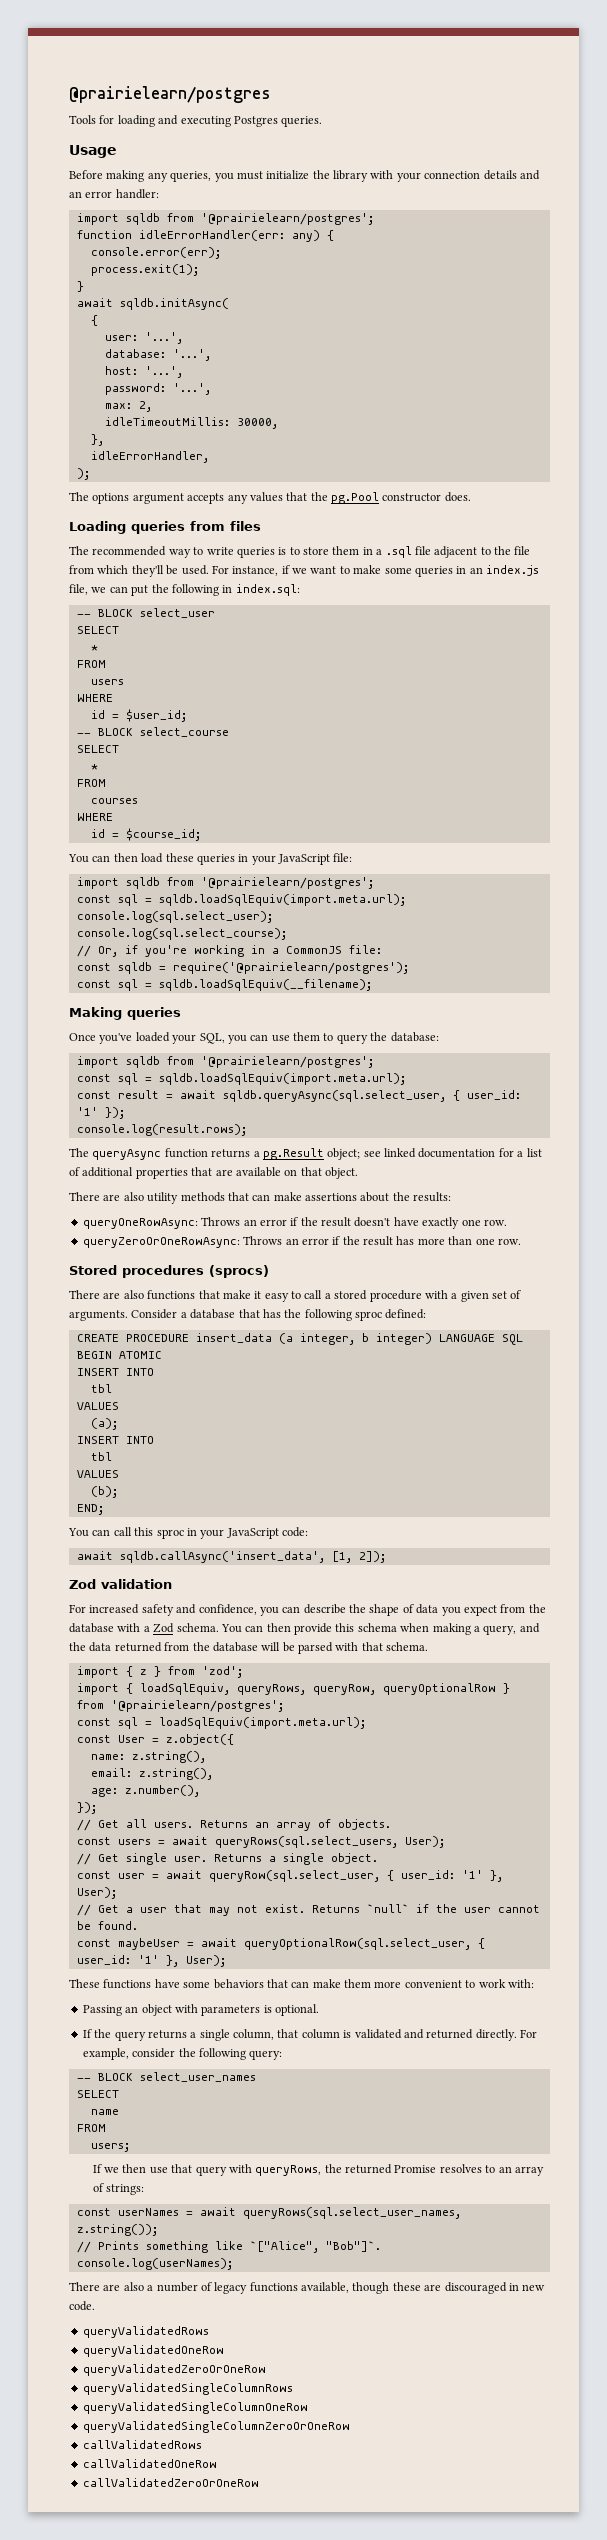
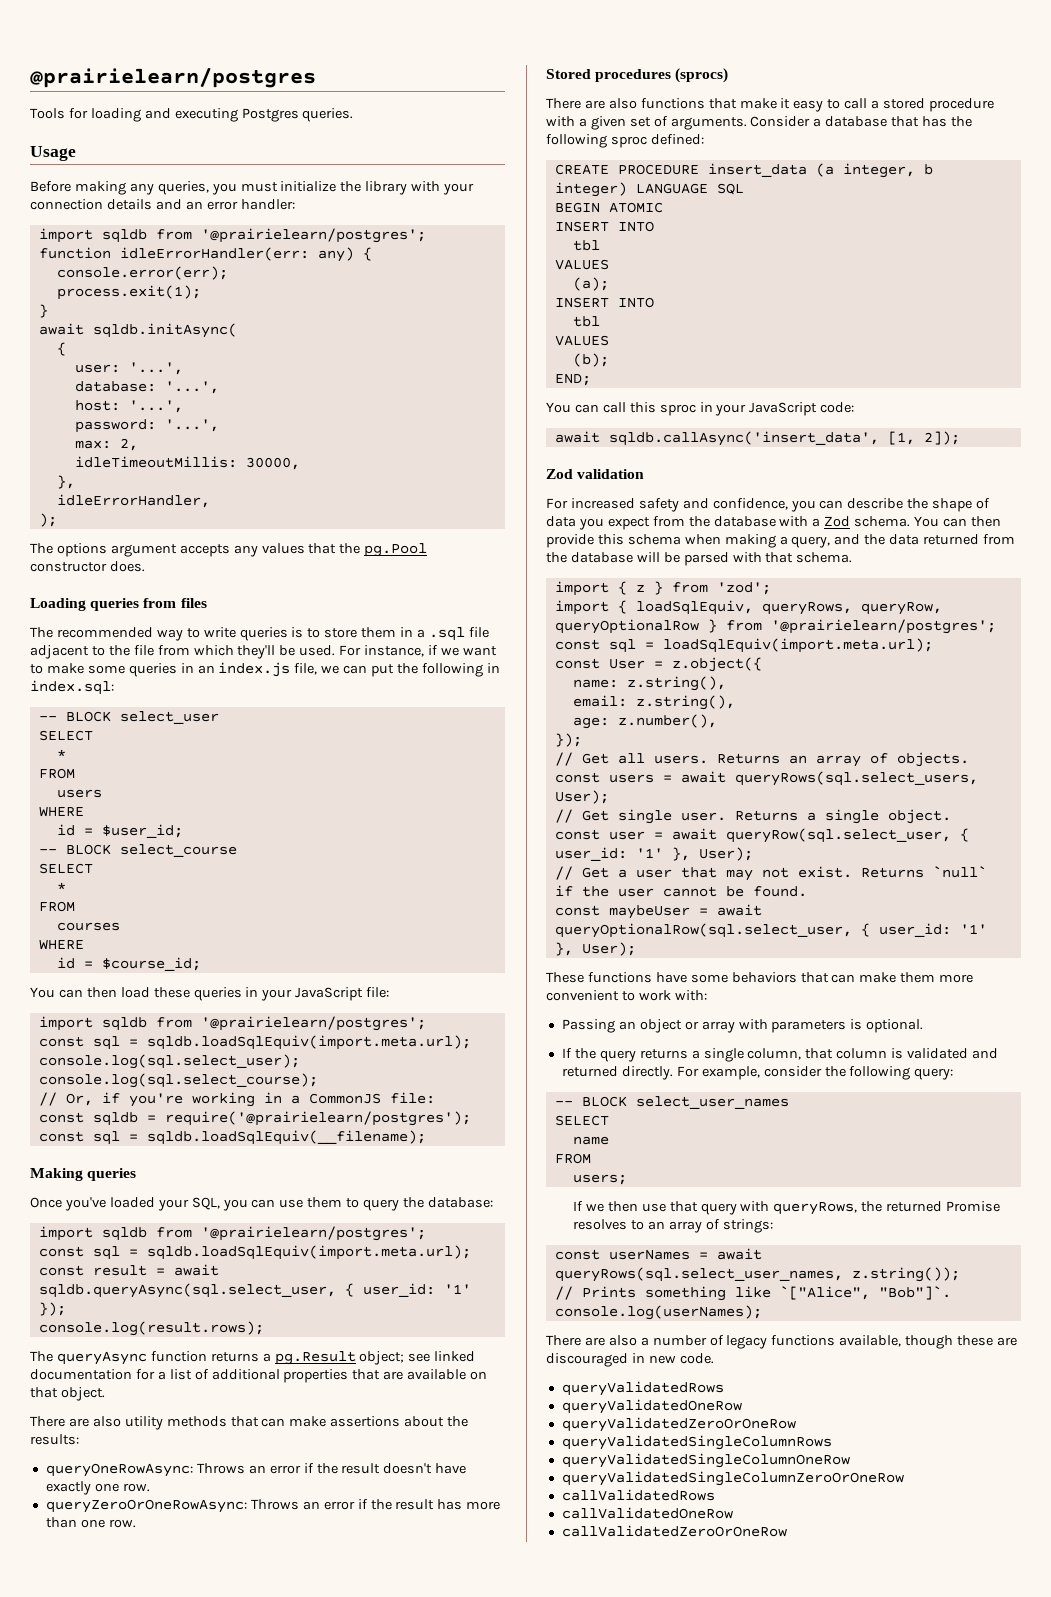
- Passing an object with parameters is optional.
+ Passing an object or array with parameters is optional.

